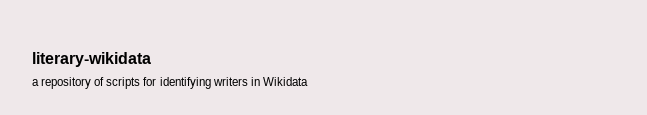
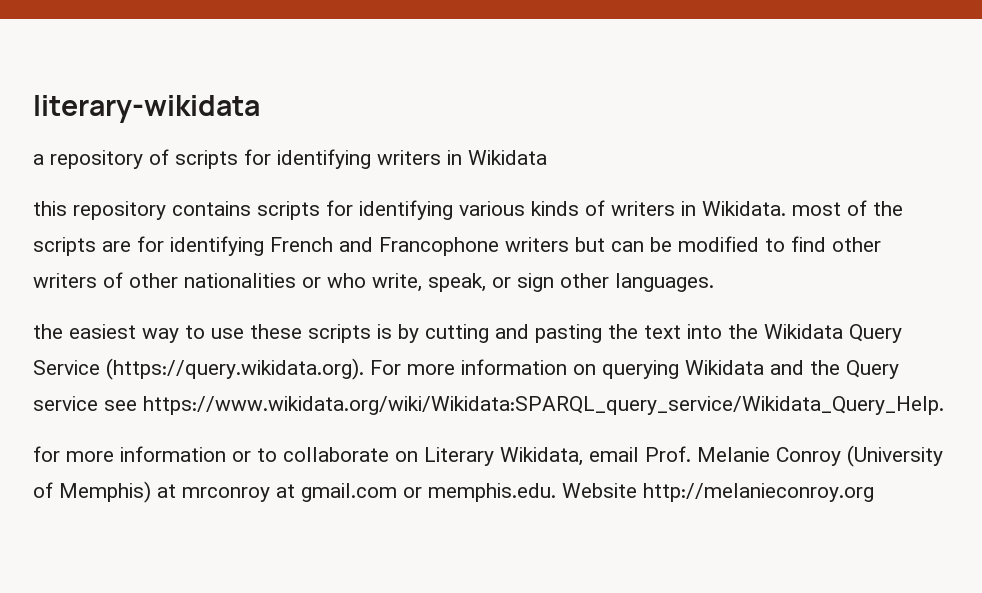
+ this repository contains scripts for identifying various kinds of writers in Wikidata. most of the scripts are for identifying French and Francophone writers but can be modified to find other writers of other nationalities or who write, speak, or sign other languages.
+ the easiest way to use these scripts is by cutting and pasting the text into the Wikidata Query Service (https://query.wikidata.org). For more information on querying Wikidata and the Query service see https://www.wikidata.org/wiki/Wikidata:SPARQL_query_service/Wikidata_Query_Help.
+ for more information or to collaborate on Literary Wikidata, email Prof. Melanie Conroy (University of Memphis) at mrconroy at gmail.com or memphis.edu. Website http://melanieconroy.org

